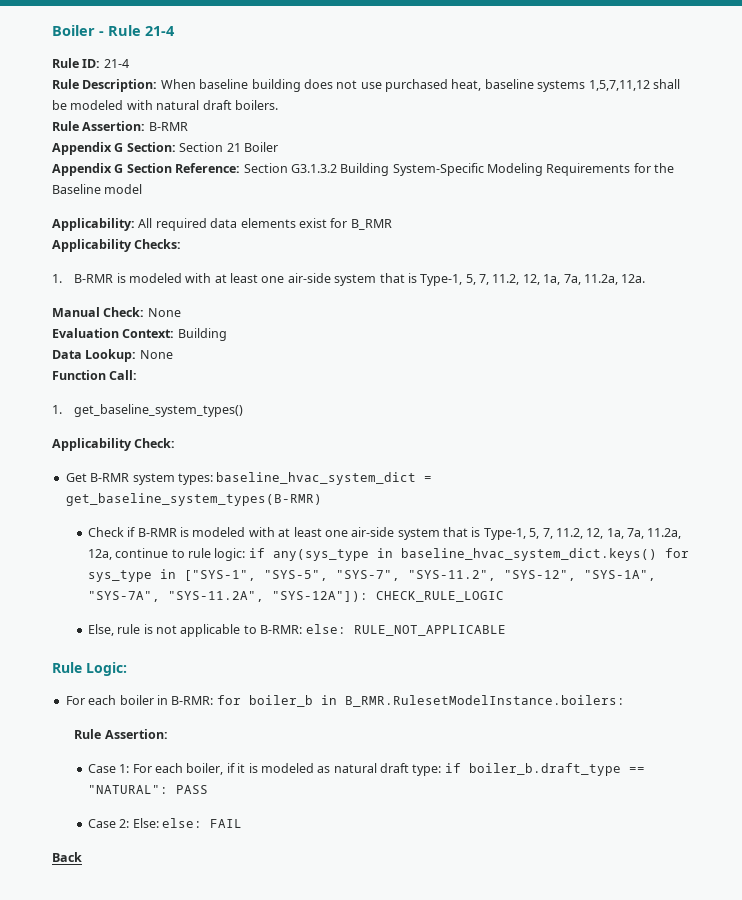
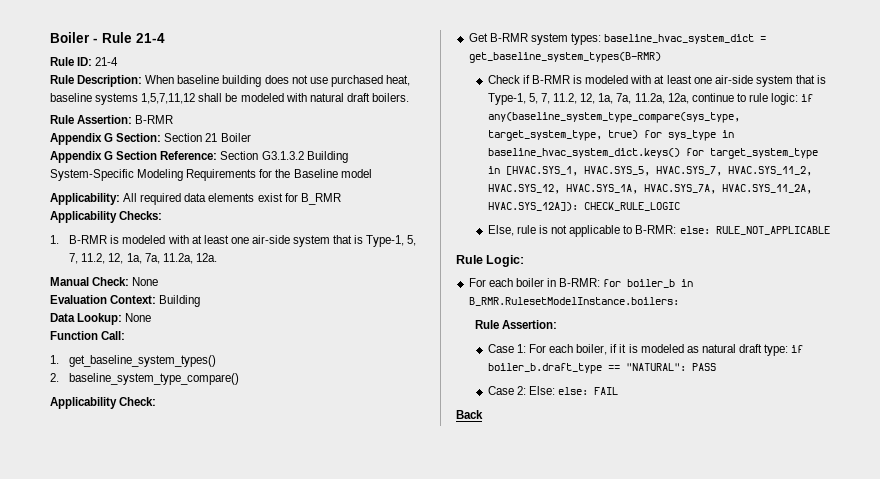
+ 2. baseline_system_type_compare()
- Check if B-RMR is modeled with at least one air-side system that is Type-1, 5, 7, 11.2, 12, 1a, 7a, 11.2a, 12a, continue to rule logic: if any(sys_type in baseline_hvac_system_dict.keys() for sys_type in ["SYS-1", "SYS-5", "SYS-7", "SYS-11.2", "SYS-12", "SYS-1A", "SYS-7A", "SYS-11.2A", "SYS-12A"]): CHECK_RULE_LOGIC
+ Check if B-RMR is modeled with at least one air-side system that is Type-1, 5, 7, 11.2, 12, 1a, 7a, 11.2a, 12a, continue to rule logic: if any(baseline_system_type_compare(sys_type, target_system_type, true) for sys_type in baseline_hvac_system_dict.keys() for target_system_type in [HVAC.SYS_1, HVAC.SYS_5, HVAC.SYS_7, HVAC.SYS_11_2, HVAC.SYS_12, HVAC.SYS_1A, HVAC.SYS_7A, HVAC.SYS_11_2A, HVAC.SYS_12A]): CHECK_RULE_LOGIC

